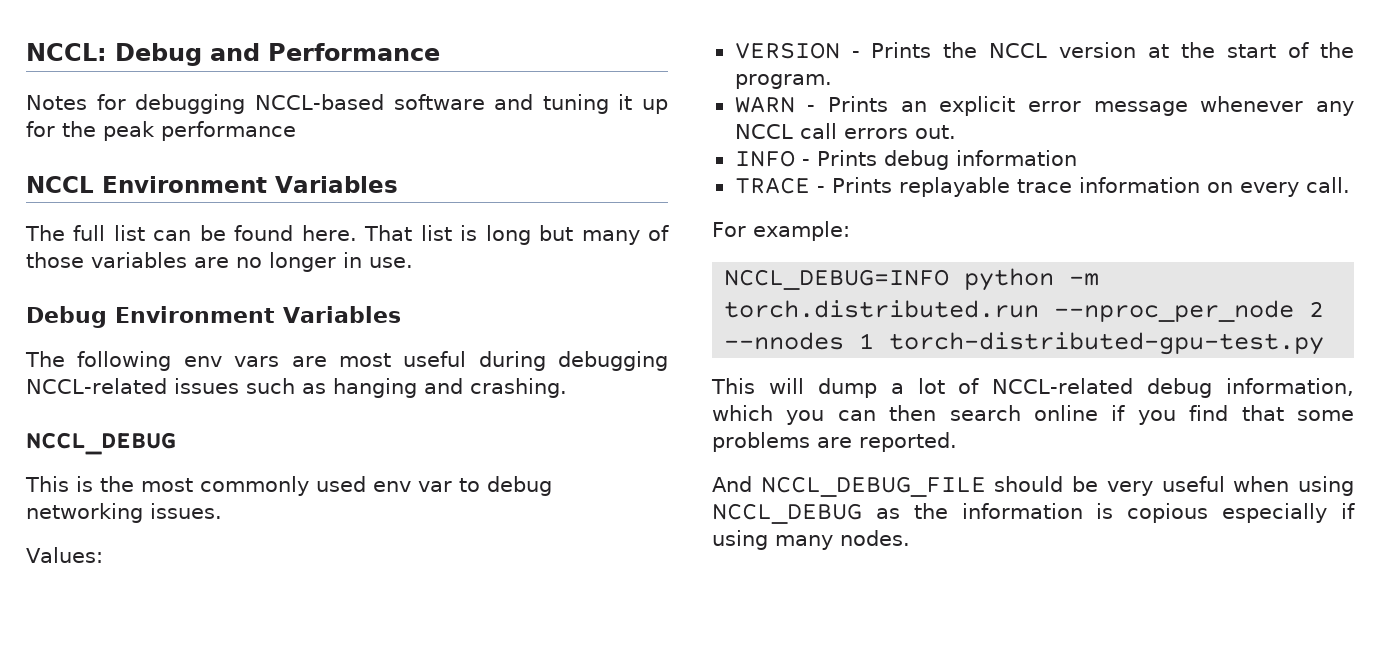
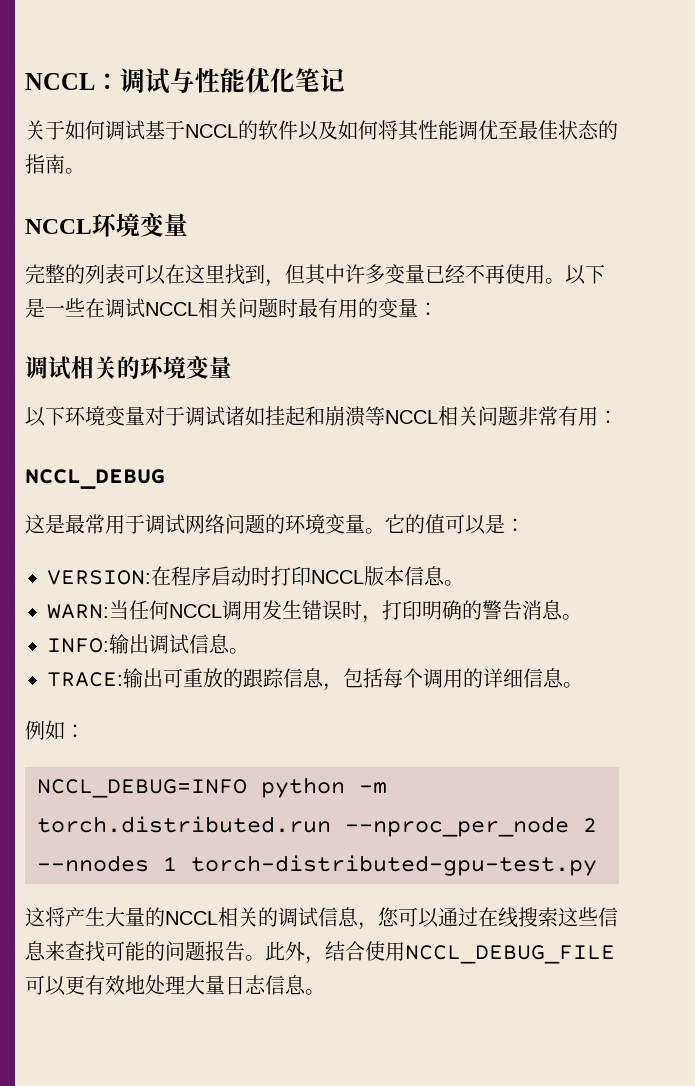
- NCCL: Debug and Performance
- Notes for debugging NCCL-based software and tuning it up for the peak performance
- NCCL Environment Variables
- The full list can be found here. That list is long but many of those variables are no longer in use.
- Debug Environment Variables
- The following env vars are most useful during debugging NCCL-related issues such as hanging and crashing.
+ NCCL：调试与性能优化笔记
+ 关于如何调试基于NCCL的软件以及如何将其性能调优至最佳状态的指南。
+ NCCL环境变量
+ 完整的列表可以在这里找到，但其中许多变量已经不再使用。以下是一些在调试NCCL相关问题时最有用的变量：
+ 调试相关的环境变量
+ 以下环境变量对于调试诸如挂起和崩溃等NCCL相关问题非常有用：
  NCCL_DEBUG
- This is the most commonly used env var to debug networking issues.
- Values:
- VERSION - Prints the NCCL version at the start of the program.
- WARN - Prints an explicit error message whenever any NCCL call errors out.
- INFO - Prints debug information
- TRACE - Prints replayable trace information on every call.
- For example:
+ 这是最常用于调试网络问题的环境变量。它的值可以是：
+ VERSION:在程序启动时打印NCCL版本信息。
+ WARN:当任何NCCL调用发生错误时，打印明确的警告消息。
+ INFO:输出调试信息。
+ TRACE:输出可重放的跟踪信息，包括每个调用的详细信息。
+ 例如：
- This will dump a lot of NCCL-related debug information, which you can then search online if you find that some problems are reported.
- And NCCL_DEBUG_FILE should be very useful when using NCCL_DEBUG as the information is copious especially if using many nodes.
+ 这将产生大量的NCCL相关的调试信息，您可以通过在线搜索这些信息来查找可能的问题报告。此外，结合使用NCCL_DEBUG_FILE可以更有效地处理大量日志信息。

